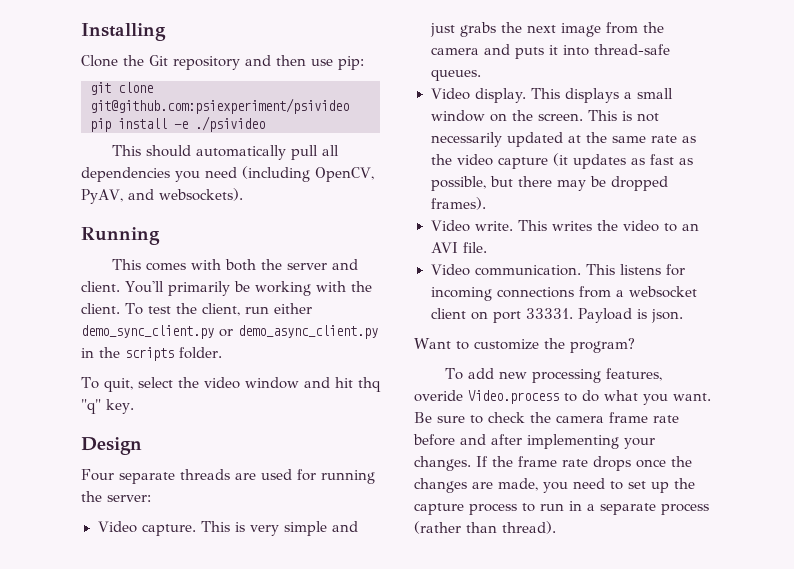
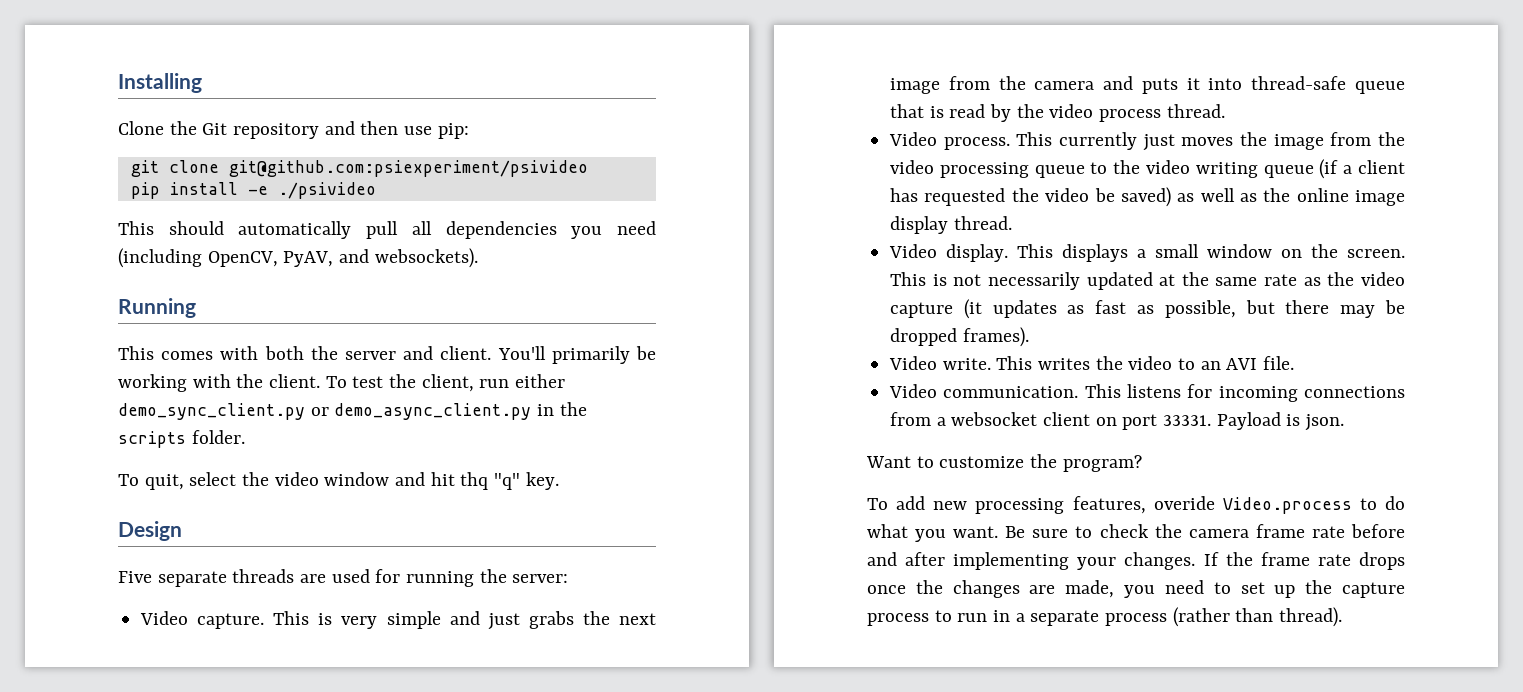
- Four separate threads are used for running the server:
+ Five separate threads are used for running the server:
- This is very simple and just grabs the next image from the camera and puts it into thread-safe queues.
+ This is very simple and just grabs the next image from the camera and puts it into thread-safe queue that is read by the video process thread.
+ Video process. This currently just moves the image from the video processing queue to the video writing queue (if a client has requested the video be saved) as well as the online image display thread.

